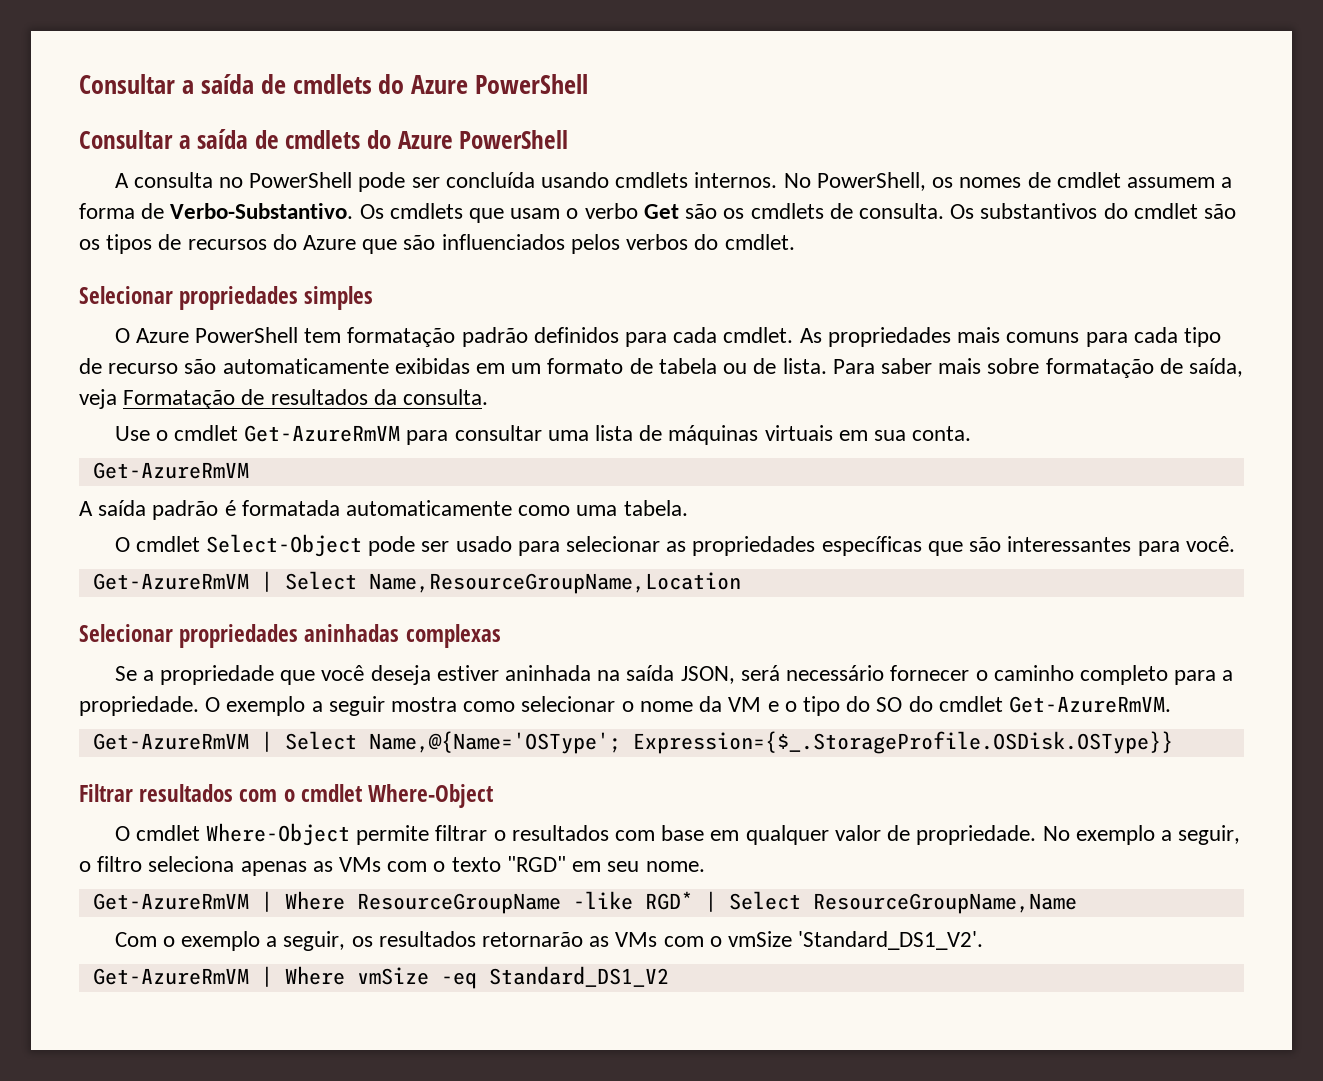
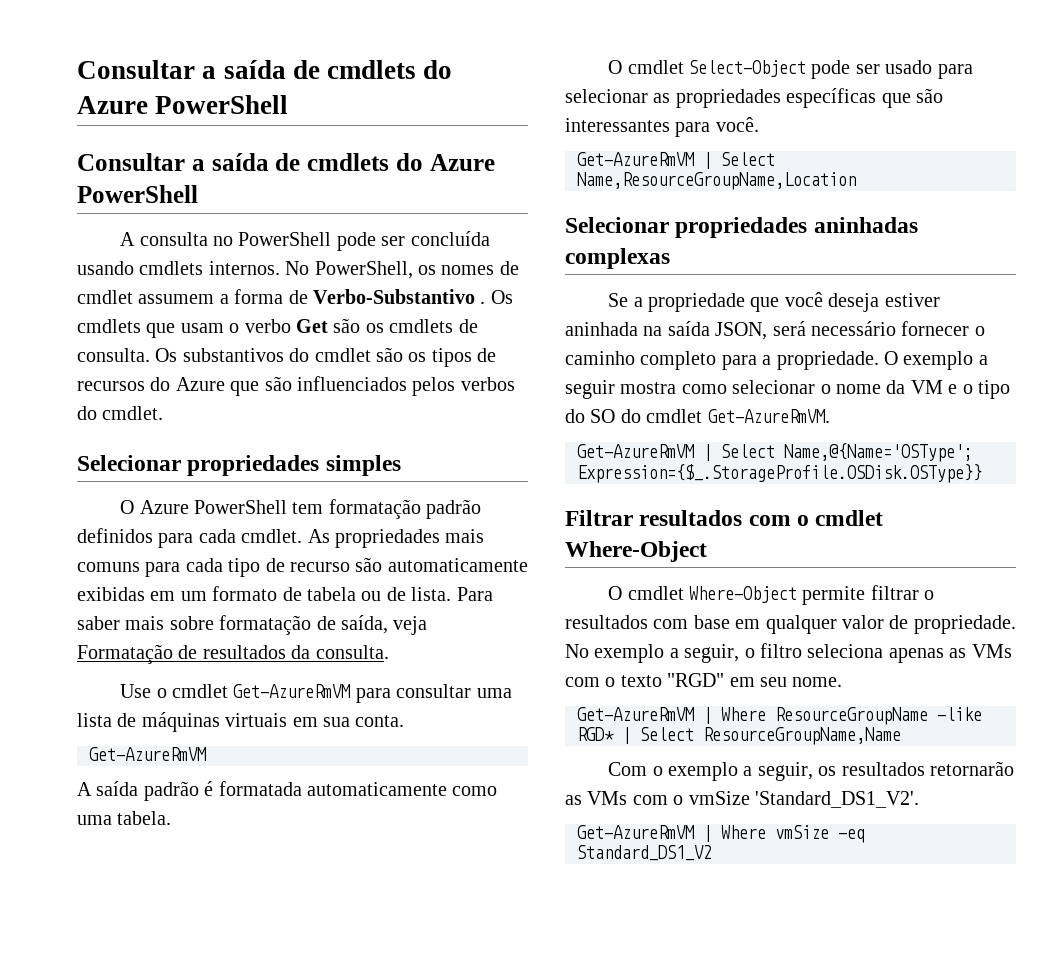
- No PowerShell, os nomes de cmdlet assumem a forma de Verbo-Substantivo.
+ No PowerShell, os nomes de cmdlet assumem a forma de Verbo-Substantivo .

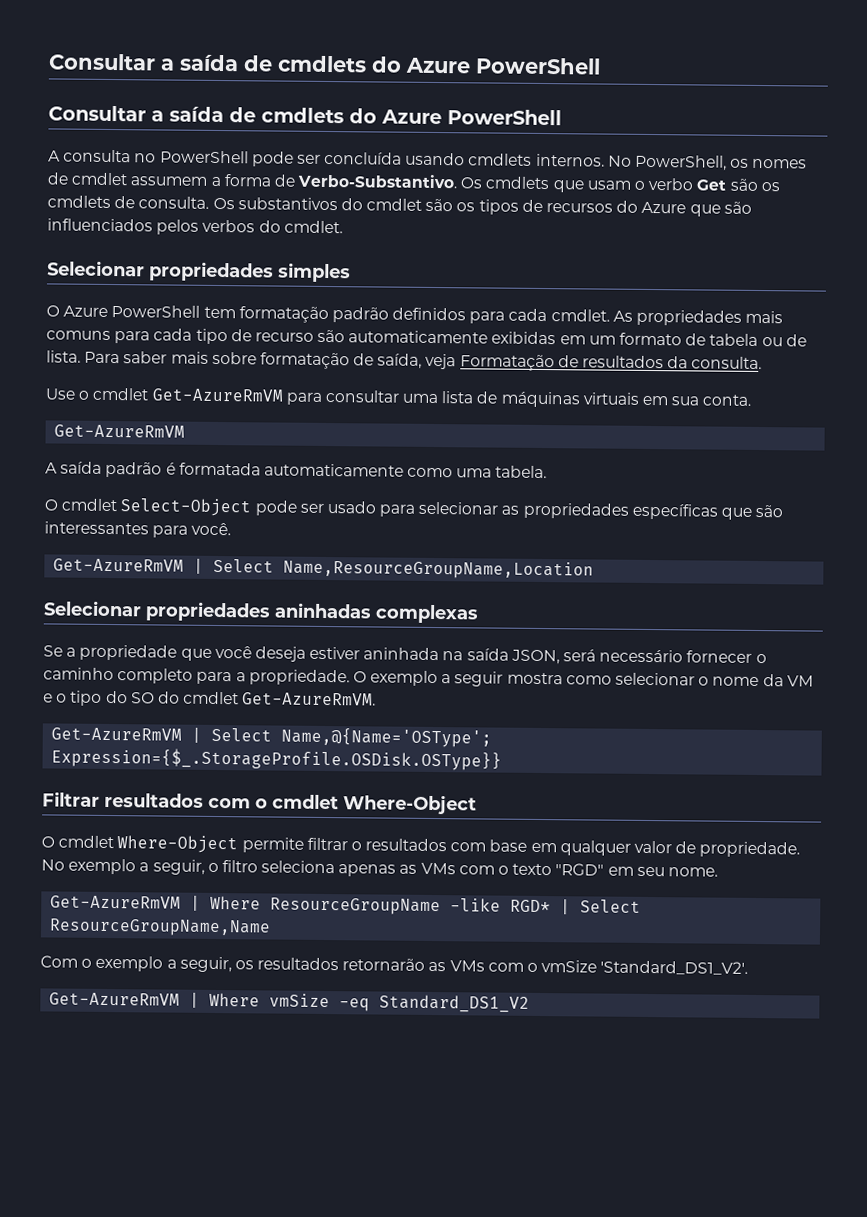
- No PowerShell, os nomes de cmdlet assumem a forma de Verbo-Substantivo .
+ No PowerShell, os nomes de cmdlet assumem a forma de Verbo-Substantivo.

